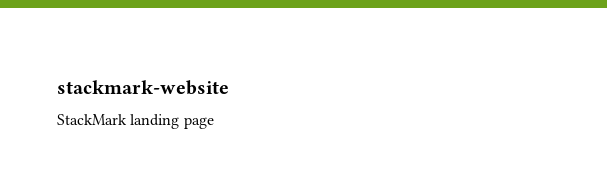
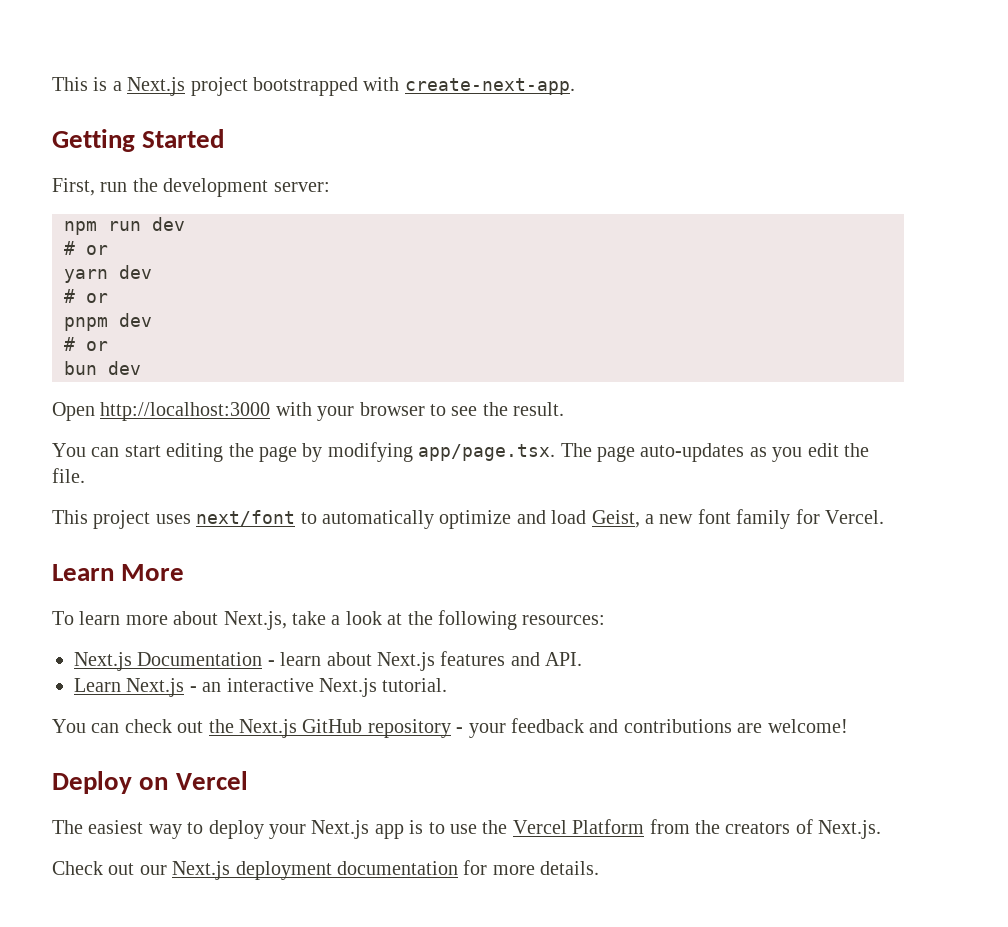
- stackmark-website
- StackMark landing page
+ This is a Next.js project bootstrapped with create-next-app.
+ Getting Started
+ First, run the development server:
+ npm run dev
+ # or
+ yarn dev
+ # or
+ pnpm dev
+ # or
+ bun dev
+ Open http://localhost:3000 with your browser to see the result.
+ You can start editing the page by modifying app/page.tsx. The page auto-updates as you edit the file.
+ This project uses next/font to automatically optimize and load Geist, a new font family for Vercel.
+ Learn More
+ To learn more about Next.js, take a look at the following resources:
+ Next.js Documentation - learn about Next.js features and API.
+ Learn Next.js - an interactive Next.js tutorial.
+ You can check out the Next.js GitHub repository - your feedback and contributions are welcome!
+ Deploy on Vercel
+ The easiest way to deploy your Next.js app is to use the Vercel Platform from the creators of Next.js.
+ Check out our Next.js deployment documentation for more details.

